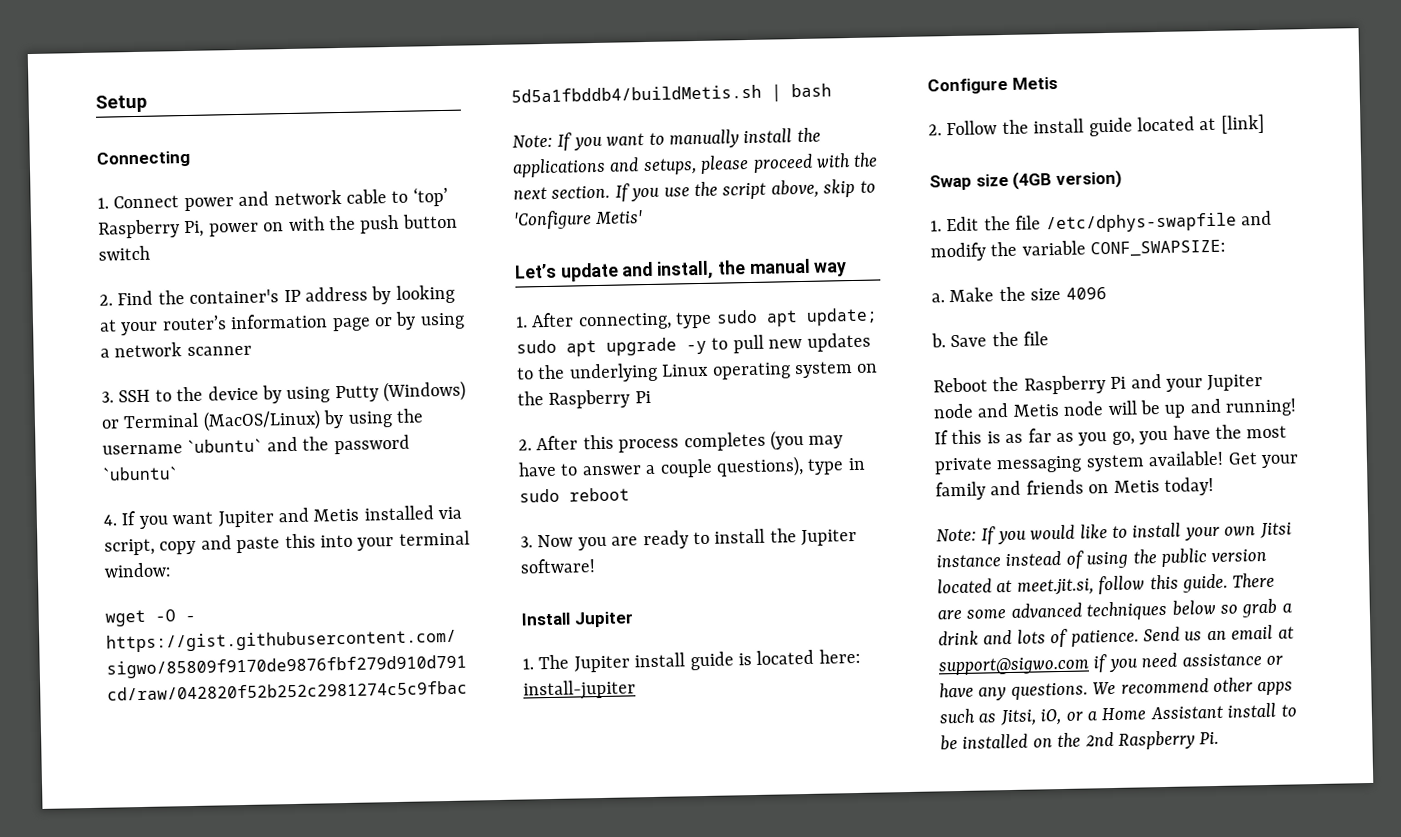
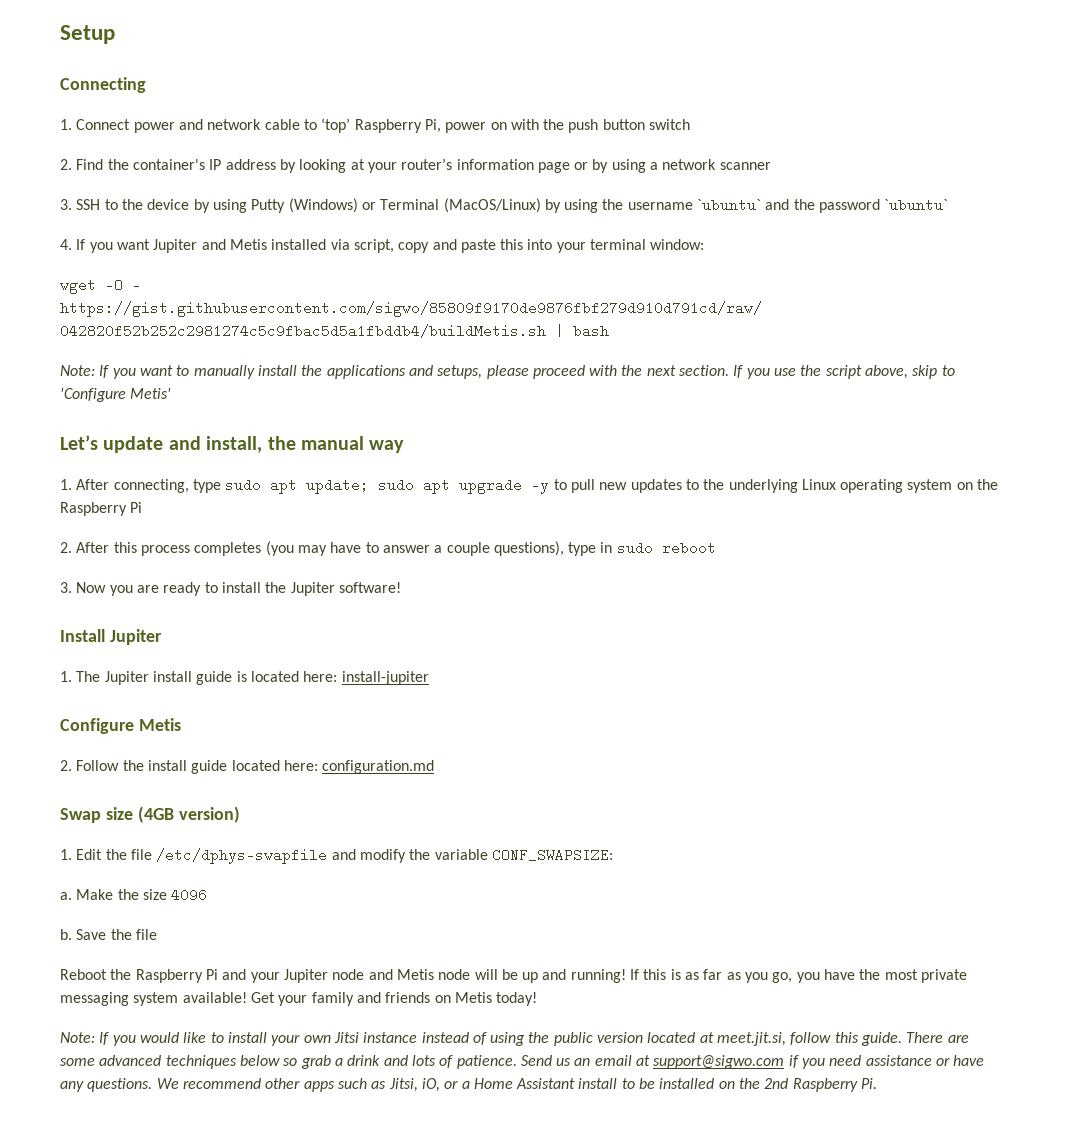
- 2. Follow the install guide located at [link]
+ 2. Follow the install guide located here: configuration.md

